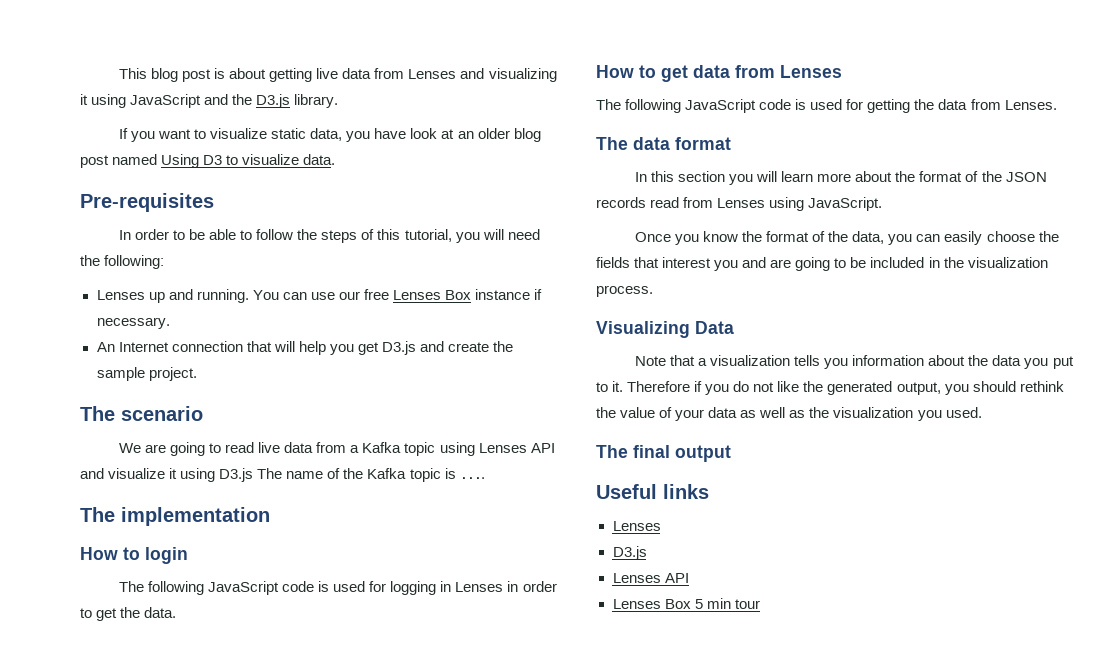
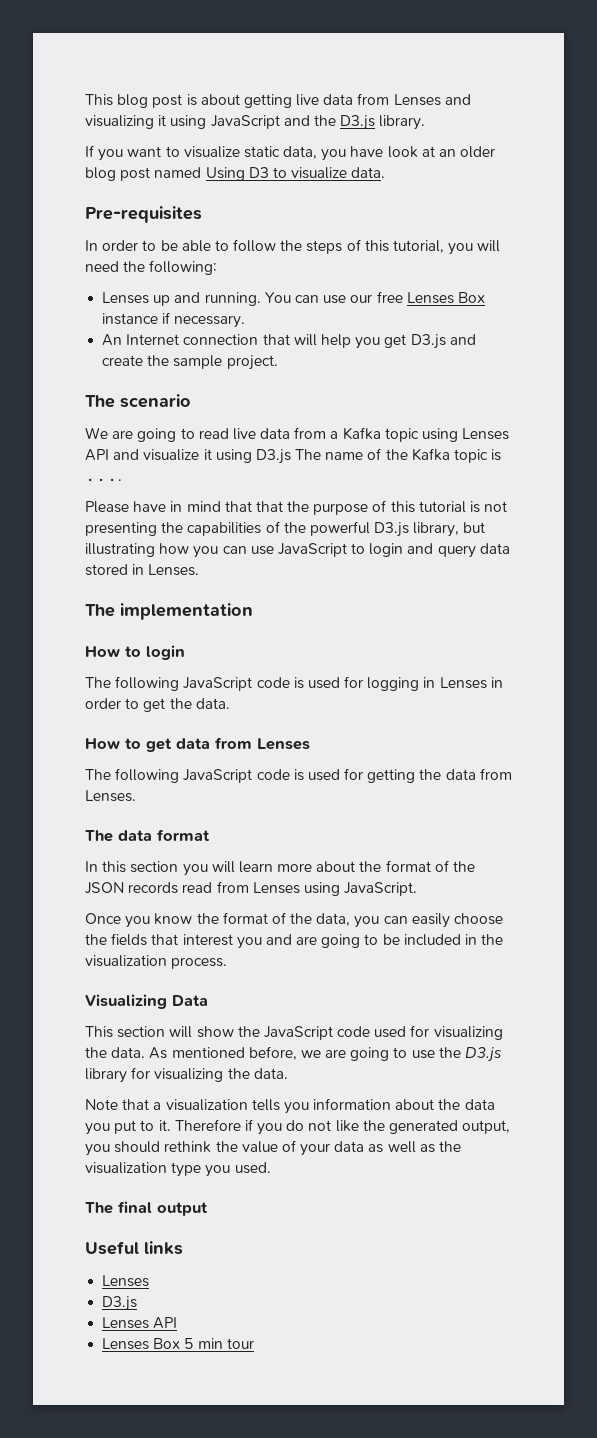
+ Please have in mind that that the purpose of this tutorial is not presenting the capabilities of the powerful D3.js library, but illustrating how you can use JavaScript to login and query data stored in Lenses.
+ This section will show the JavaScript code used for visualizing the data. As mentioned before, we are going to use the D3.js library for visualizing the data.
- Therefore if you do not like the generated output, you should rethink the value of your data as well as the visualization you used.
+ Therefore if you do not like the generated output, you should rethink the value of your data as well as the visualization type you used.

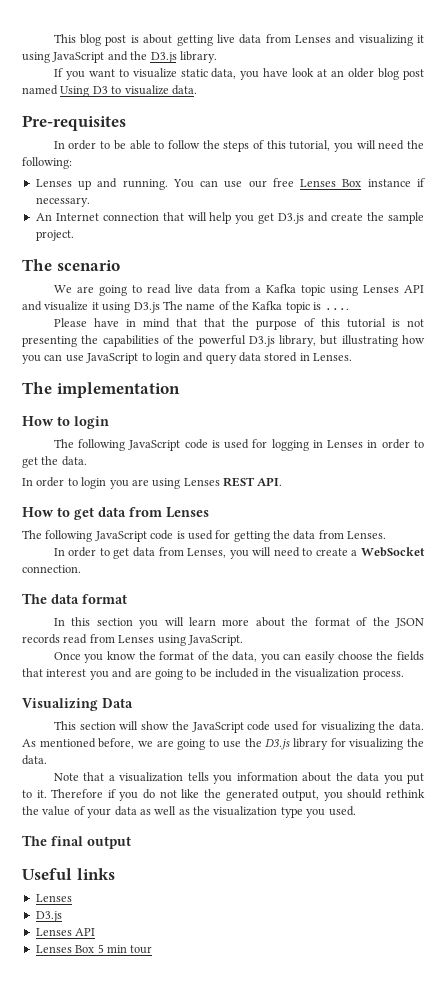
+ In order to login you are using Lenses REST API.
+ In order to get data from Lenses, you will need to create a WebSocket connection.

